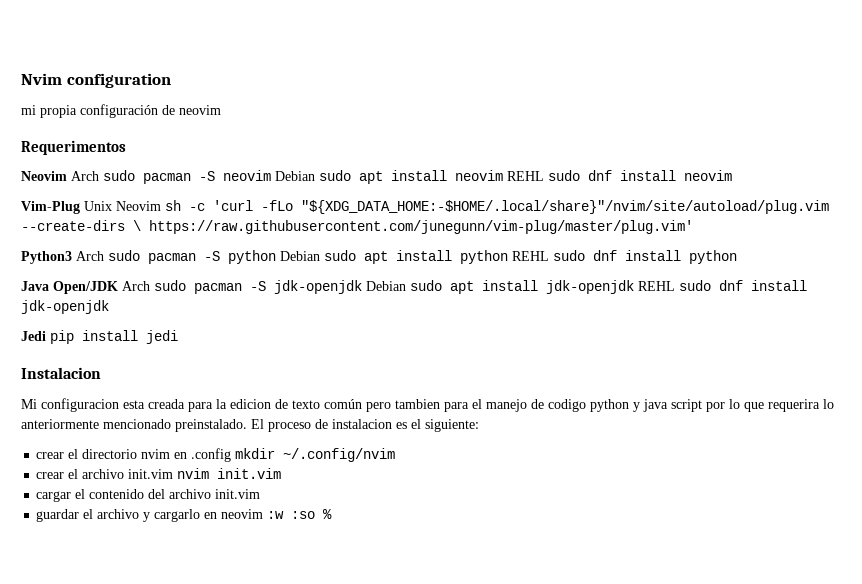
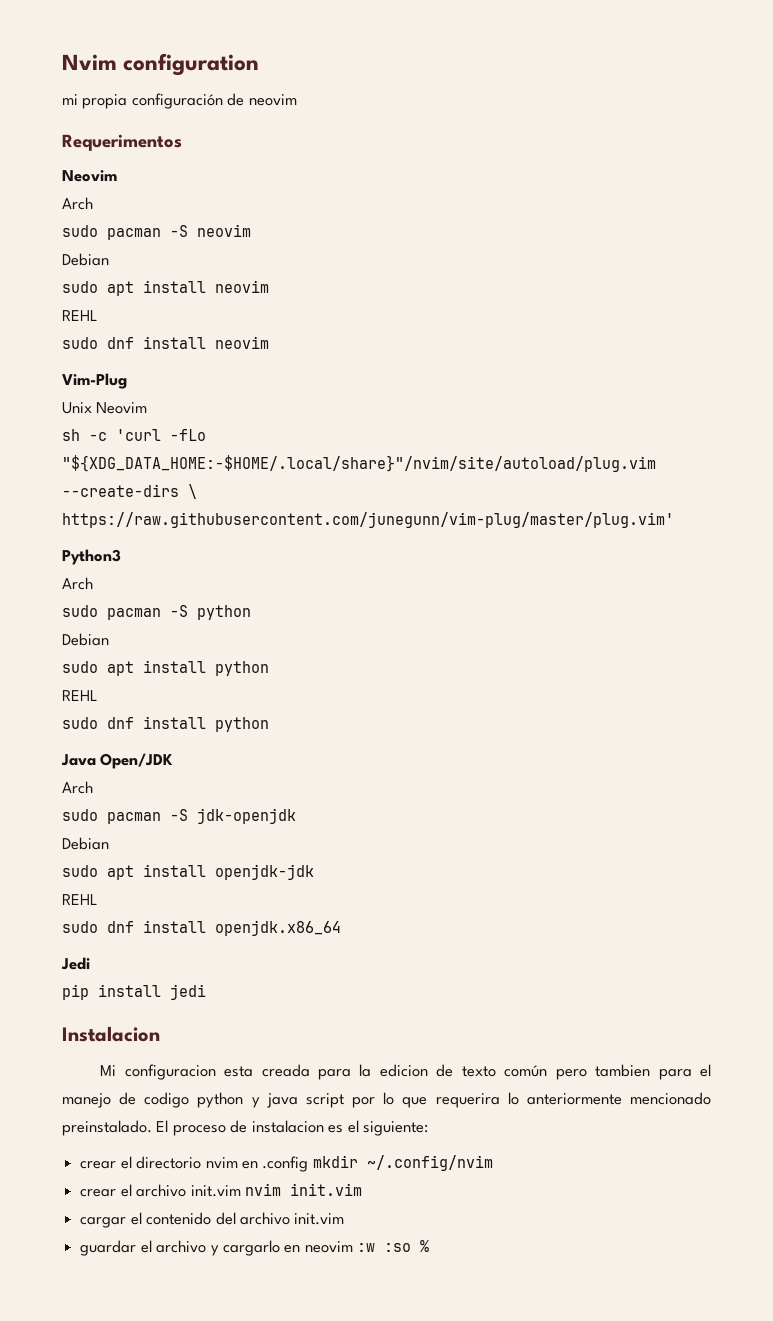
  Requerimentos
- Neovim Arch sudo pacman -S neovim Debian sudo apt install neovim REHL sudo dnf install neovim
+ Neovim
+ Arch
+ sudo pacman -S neovim
+ Debian
+ sudo apt install neovim
+ REHL
+ sudo dnf install neovim
- Vim-Plug Unix Neovim sh -c 'curl -fLo "${XDG_DATA_HOME:-$HOME/.local/share}"/nvim/site/autoload/plug.vim --create-dirs \ https://raw.githubusercontent.com/junegunn/vim-plug/master/plug.vim'
+ Vim-Plug
+ Unix Neovim
+ sh -c 'curl -fLo "${XDG_DATA_HOME:-$HOME/.local/share}"/nvim/site/autoload/plug.vim --create-dirs \ https://raw.githubusercontent.com/junegunn/vim-plug/master/plug.vim'
- Python3 Arch sudo pacman -S python Debian sudo apt install python REHL sudo dnf install python
+ Python3
+ Arch
+ sudo pacman -S python
+ Debian
+ sudo apt install python
+ REHL
+ sudo dnf install python
- Java Open/JDK Arch sudo pacman -S jdk-openjdk Debian sudo apt install jdk-openjdk REHL sudo dnf install jdk-openjdk
+ Java Open/JDK
+ Arch
+ sudo pacman -S jdk-openjdk
+ Debian
+ sudo apt install openjdk-jdk
+ REHL
+ sudo dnf install openjdk.x86_64
- Jedi pip install jedi
+ Jedi
+ pip install jedi

